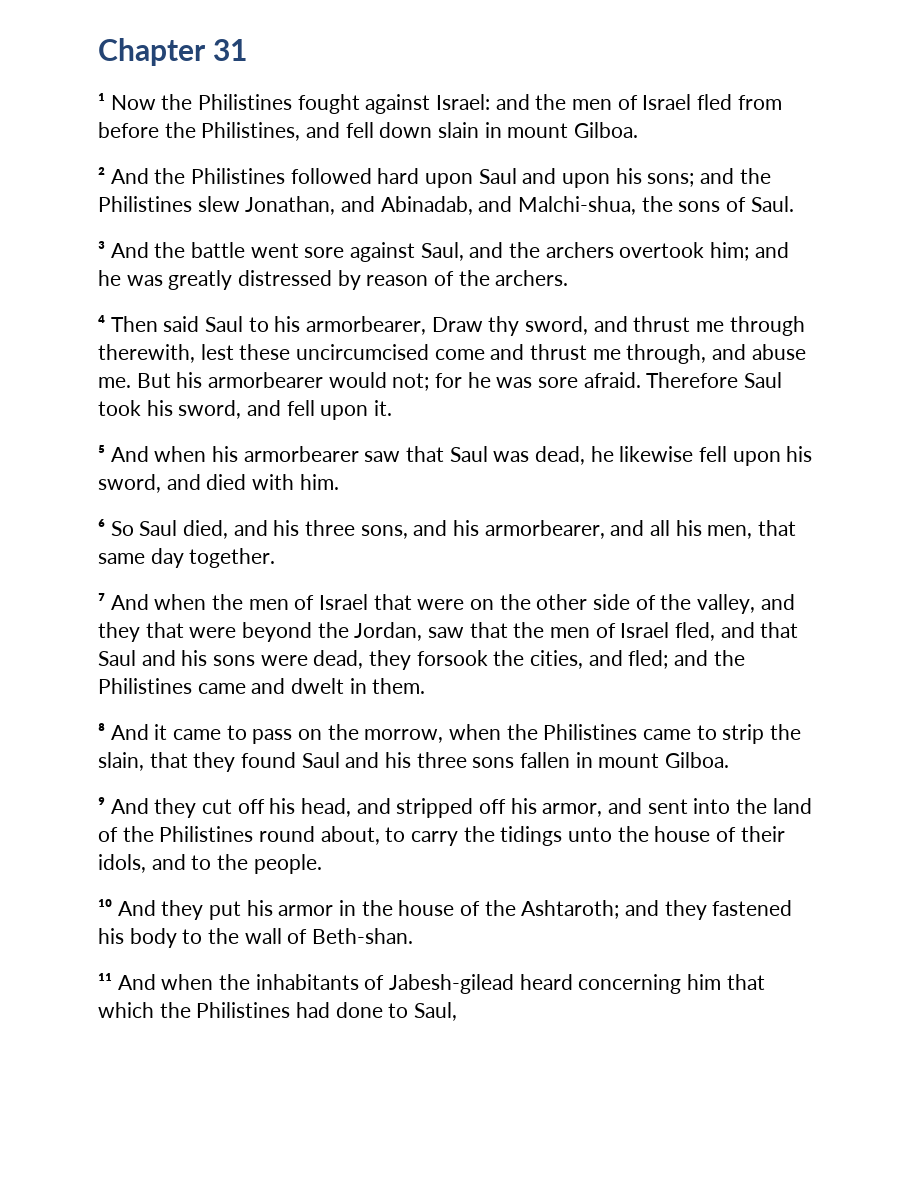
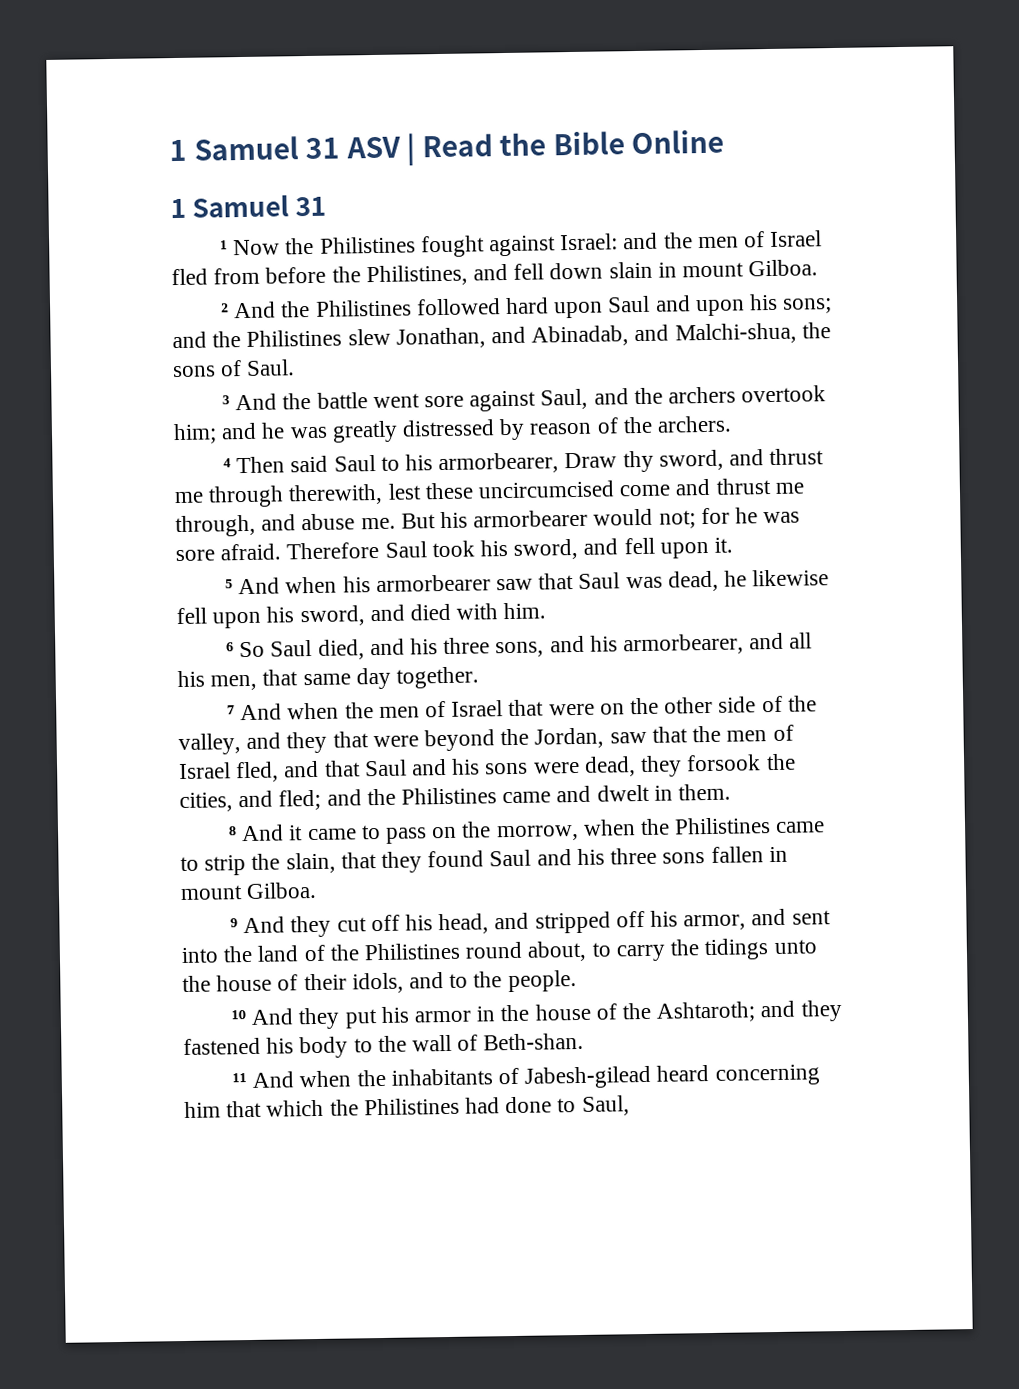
- Chapter 31
+ 1 Samuel 31 ASV | Read the Bible Online
+ 1 Samuel 31

